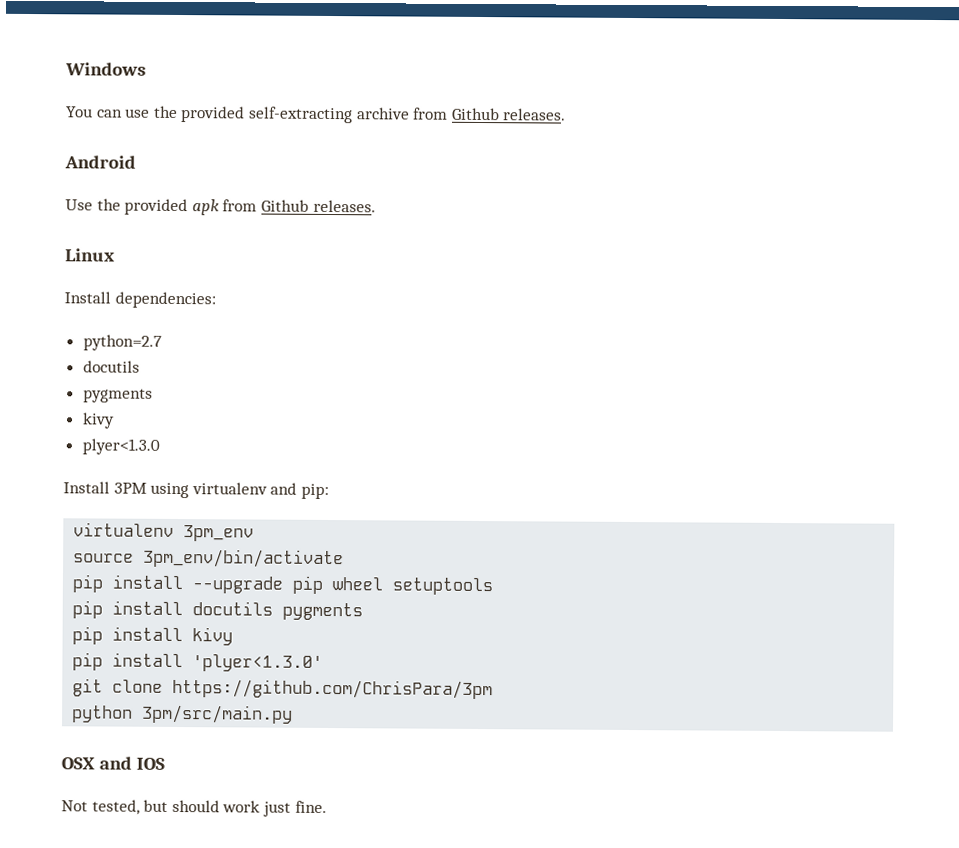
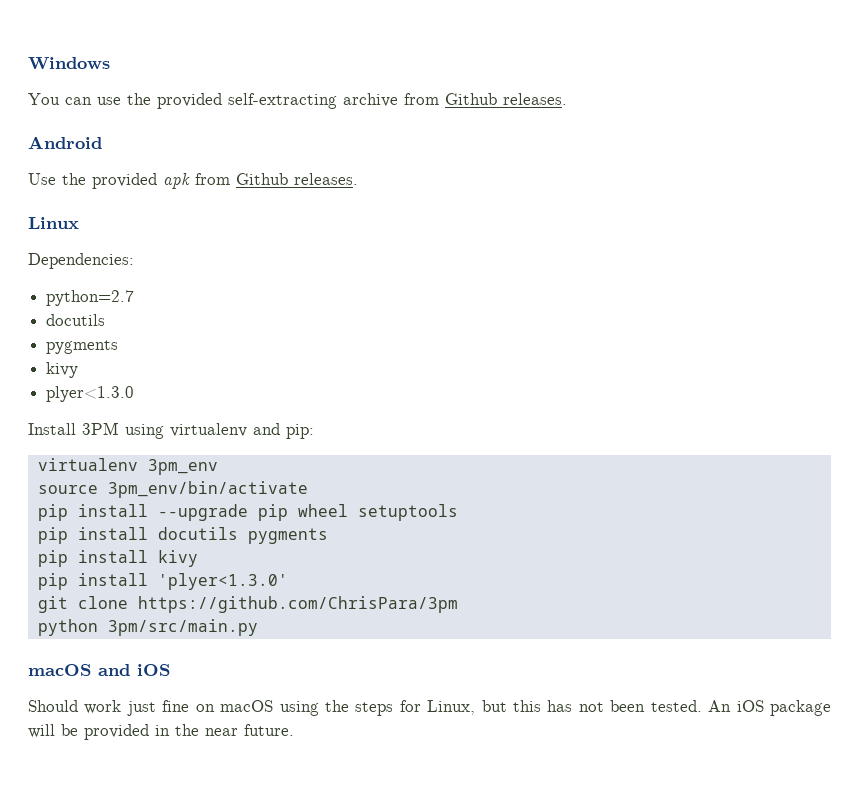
- Install dependencies:
+ Dependencies:
- OSX and IOS
- Not tested, but should work just fine.
+ macOS and iOS
+ Should work just fine on macOS using the steps for Linux, but this has not been tested. An iOS package will be provided in the near future.

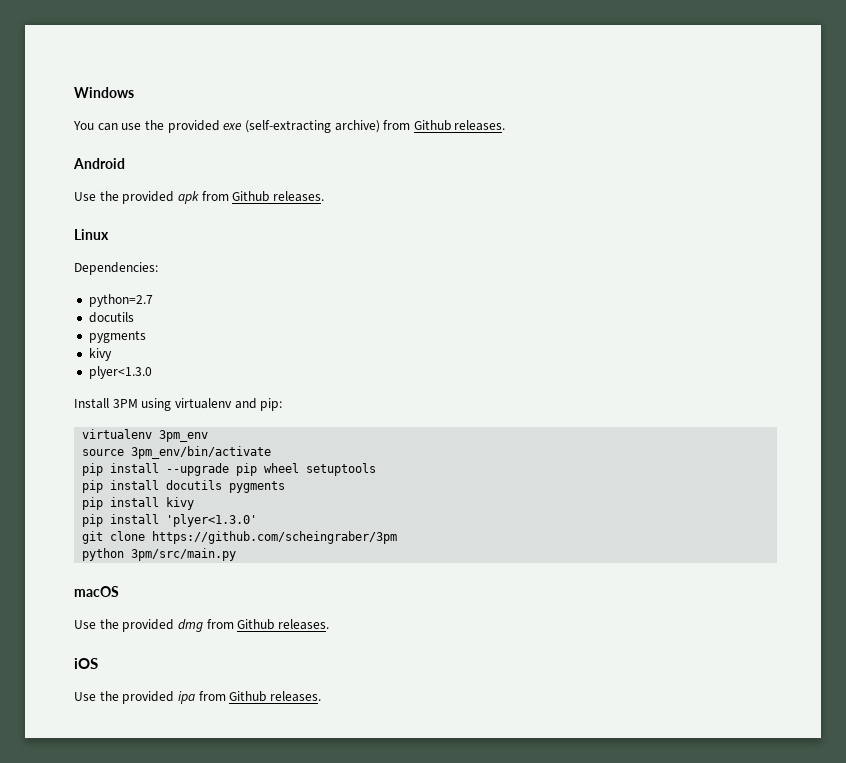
- You can use the provided self-extracting archive from Github releases.
+ You can use the provided exe (self-extracting archive) from Github releases.
- git clone https://github.com/ChrisPara/3pm
+ git clone https://github.com/scheingraber/3pm
- macOS and iOS
- Should work just fine on macOS using the steps for Linux, but this has not been tested. An iOS package will be provided in the near future.
+ macOS
+ Use the provided dmg from Github releases.
+ iOS
+ Use the provided ipa from Github releases.

